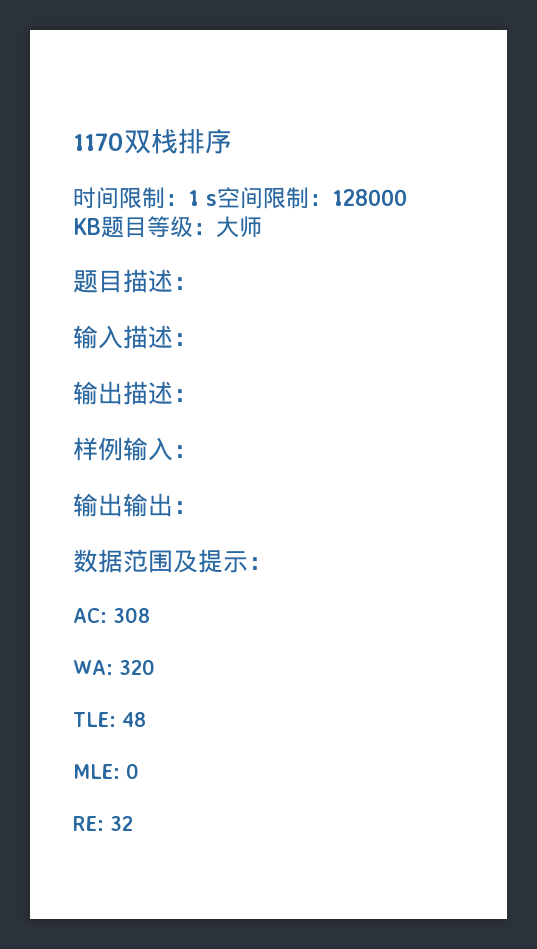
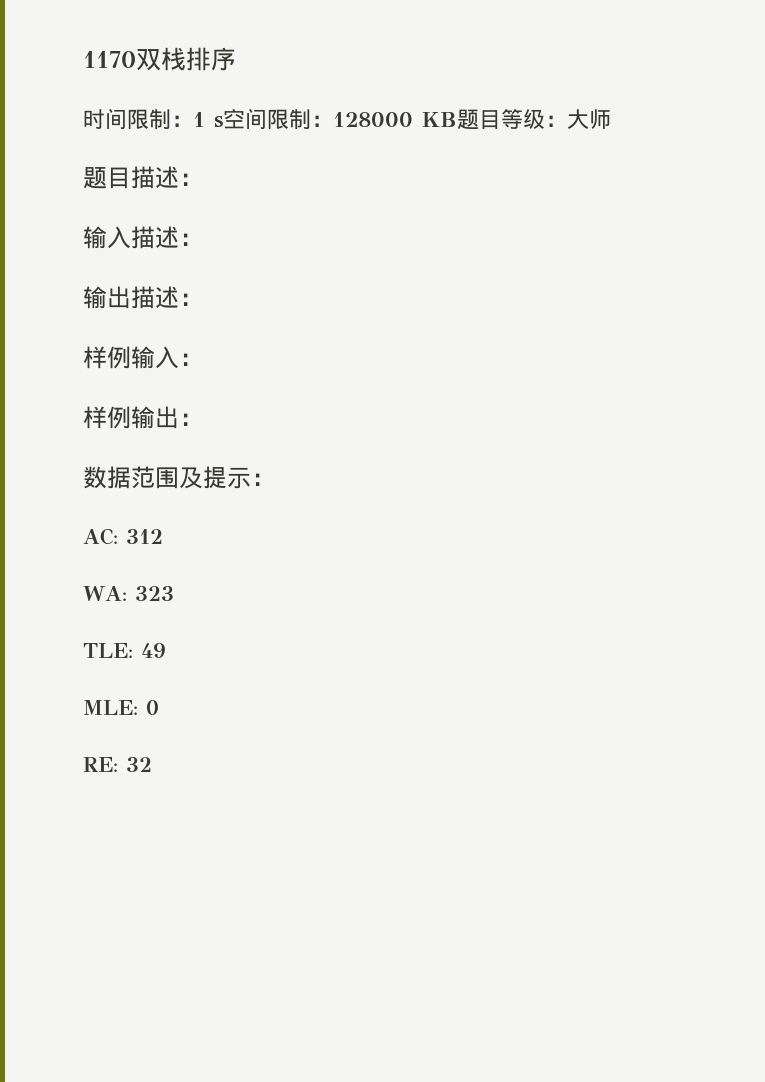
- 输出输出：
+ 样例输出：
- AC: 308
+ AC: 312
- WA: 320
+ WA: 323
- TLE: 48
+ TLE: 49

